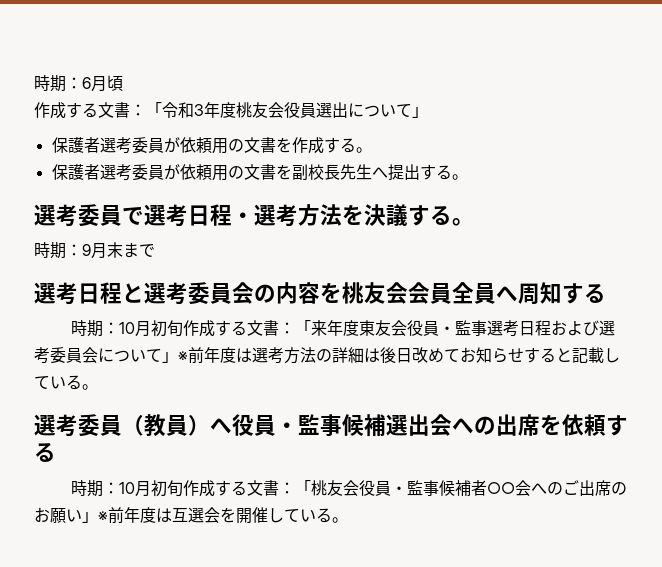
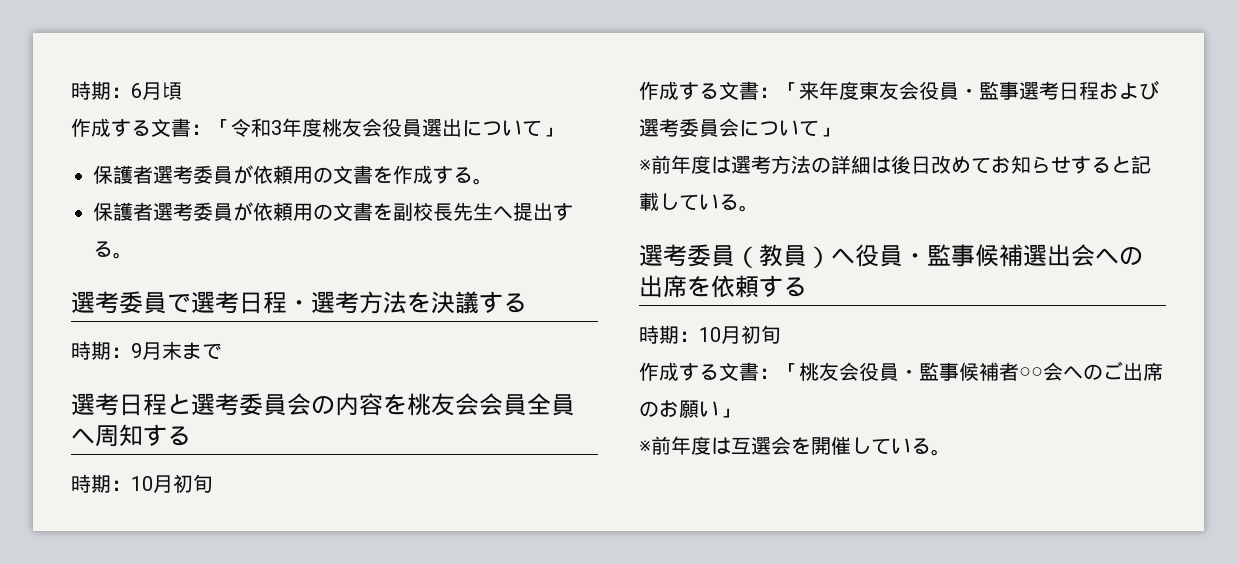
- 選考委員で選考日程・選考方法を決議する。
+ 選考委員で選考日程・選考方法を決議する
  選考日程と選考委員会の内容を桃友会会員全員へ周知する
- 時期：10月初旬作成する文書：「来年度東友会役員・監事選考日程および選考委員会について」※前年度は選考方法の詳細は後日改めてお知らせすると記載している。
+ 時期：10月初旬
+ 作成する文書：「来年度東友会役員・監事選考日程および選考委員会について」
+ ※前年度は選考方法の詳細は後日改めてお知らせすると記載している。
  選考委員（教員）へ役員・監事候補選出会への出席を依頼する
- 時期：10月初旬作成する文書：「桃友会役員・監事候補者○○会へのご出席のお願い」※前年度は互選会を開催している。
+ 時期：10月初旬
+ 作成する文書：「桃友会役員・監事候補者○○会へのご出席のお願い」
+ ※前年度は互選会を開催している。

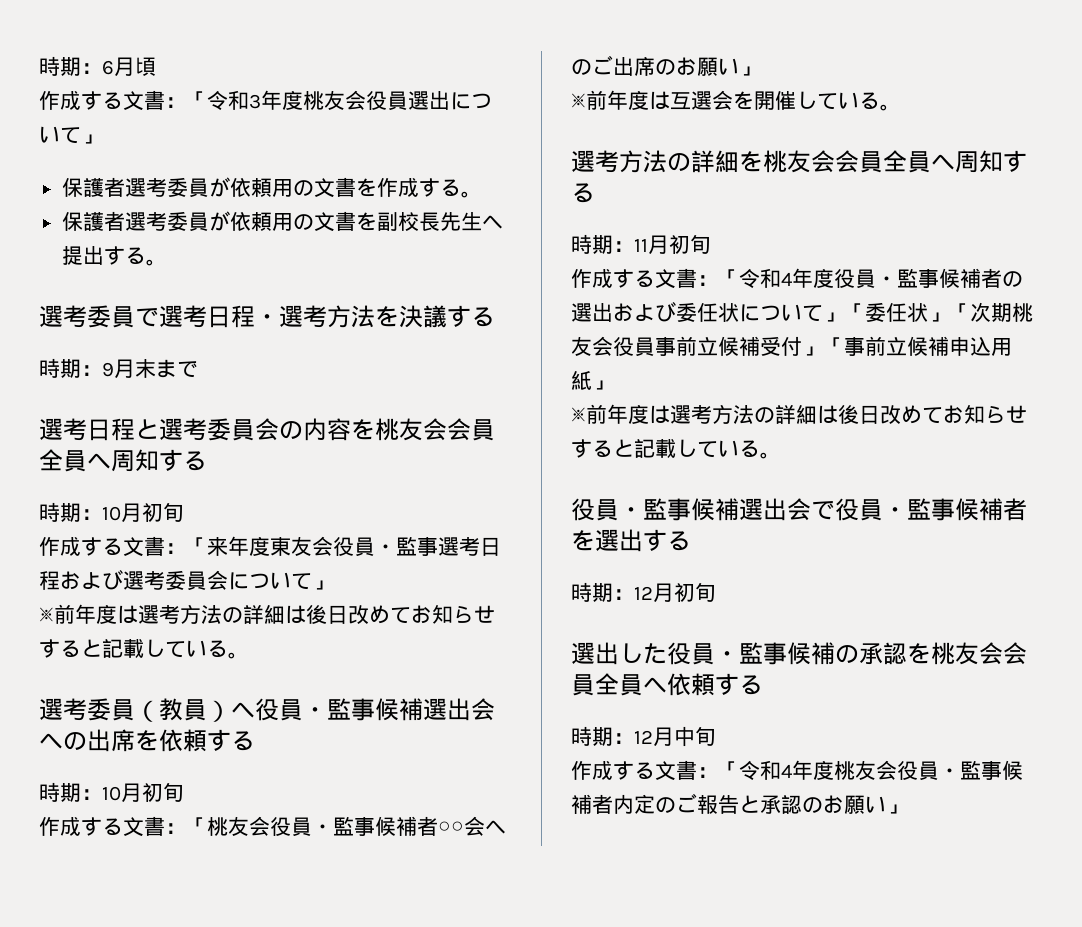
+ 選考方法の詳細を桃友会会員全員へ周知する
+ 時期：11月初旬
+ 作成する文書：「令和4年度役員・監事候補者の選出および委任状について」「委任状」「次期桃友会役員事前立候補受付」「事前立候補申込用紙」
+ ※前年度は選考方法の詳細は後日改めてお知らせすると記載している。
+ 役員・監事候補選出会で役員・監事候補者を選出する
+ 時期：12月初旬
+ 選出した役員・監事候補の承認を桃友会会員全員へ依頼する
+ 時期：12月中旬
+ 作成する文書：「令和4年度桃友会役員・監事候補者内定のご報告と承認のお願い」

